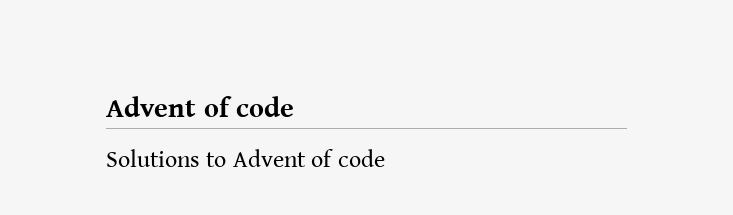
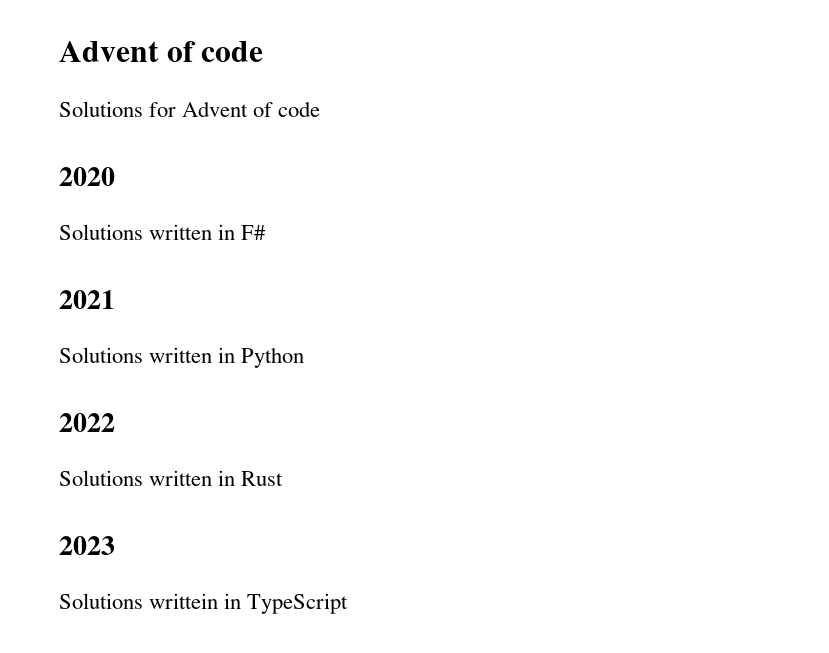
- Solutions to Advent of code
+ Solutions for Advent of code
+ 2020
+ Solutions written in F#
+ 2021
+ Solutions written in Python
+ 2022
+ Solutions written in Rust
+ 2023
+ Solutions writtein in TypeScript

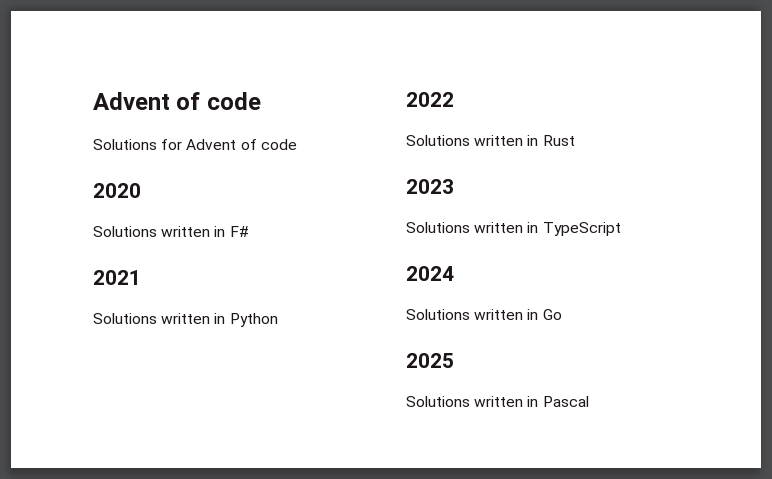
- Solutions writtein in TypeScript
+ Solutions written in TypeScript
+ 2024
+ Solutions written in Go
+ 2025
+ Solutions written in Pascal

